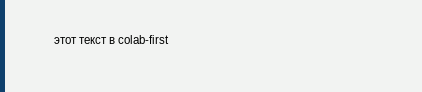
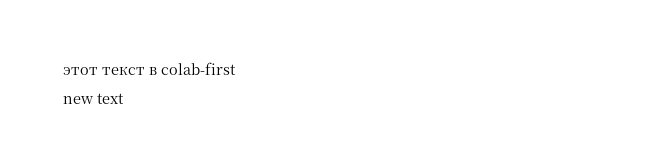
+ new text

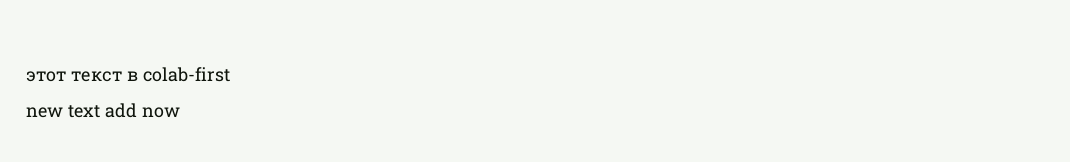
- new text
+ new text add now

